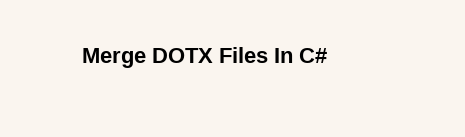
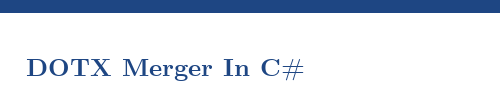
- Merge DOTX Files In C#
+ DOTX Merger In C#

